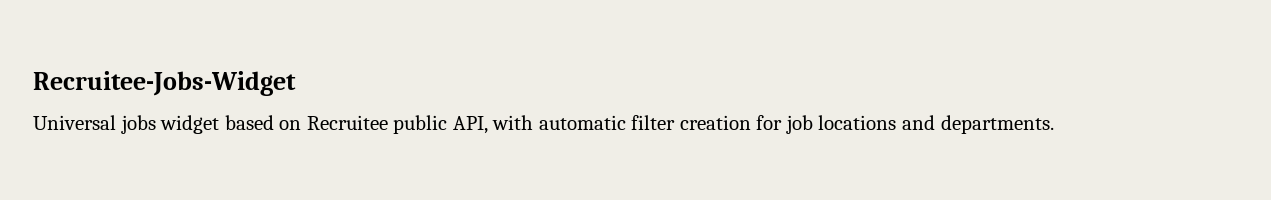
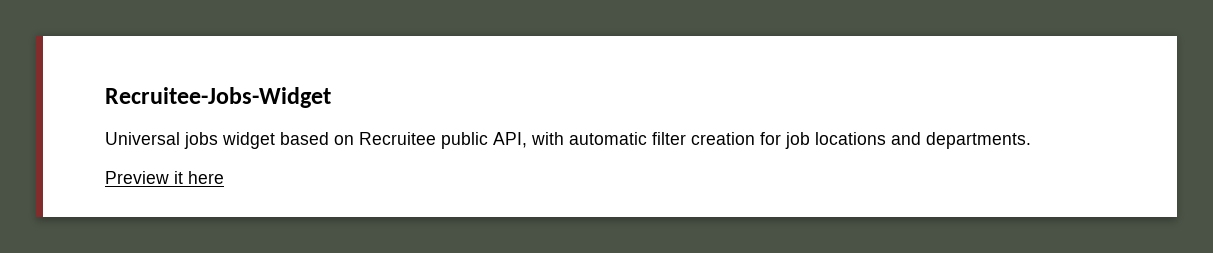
+ Preview it here

